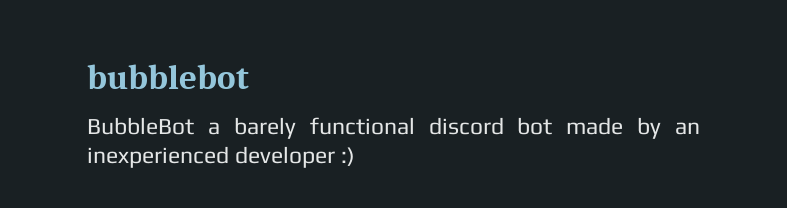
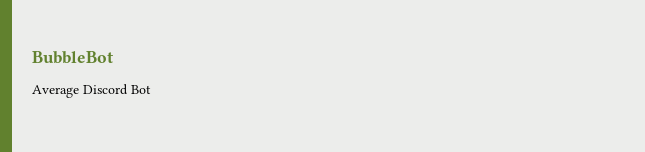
- bubblebot
- BubbleBot a barely functional discord bot made by an inexperienced developer :)
+ BubbleBot
+ Average Discord Bot

